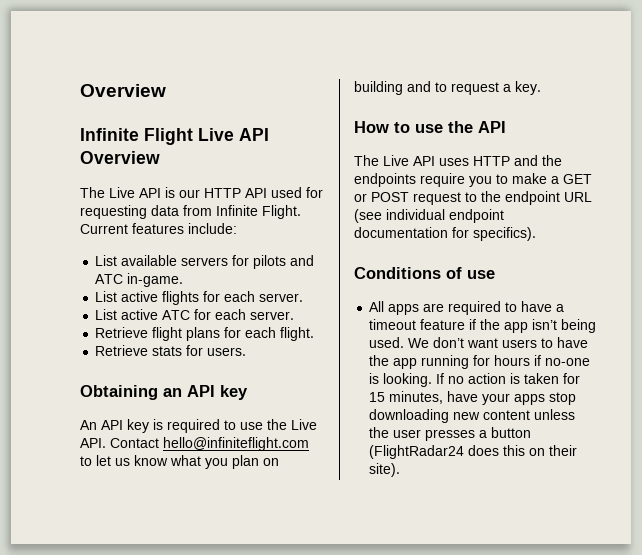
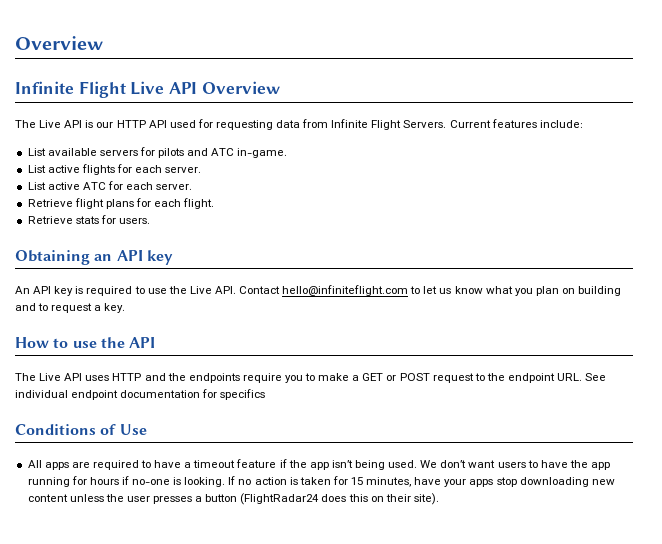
- The Live API is our HTTP API used for requesting data from Infinite Flight.
+ The Live API is our HTTP API used for requesting data from Infinite Flight Servers.
- The Live API uses HTTP and the endpoints require you to make a GET or POST request to the endpoint URL (see individual endpoint documentation for specifics).
+ The Live API uses HTTP and the endpoints require you to make a GET or POST request to the endpoint URL. See individual endpoint documentation for specifics
- Conditions of use
+ Conditions of Use

